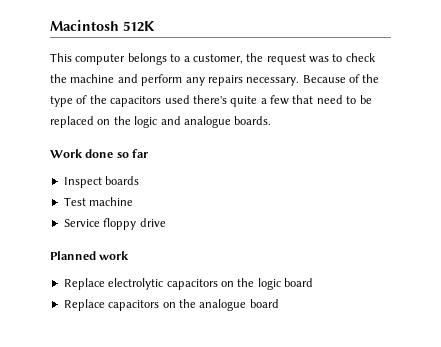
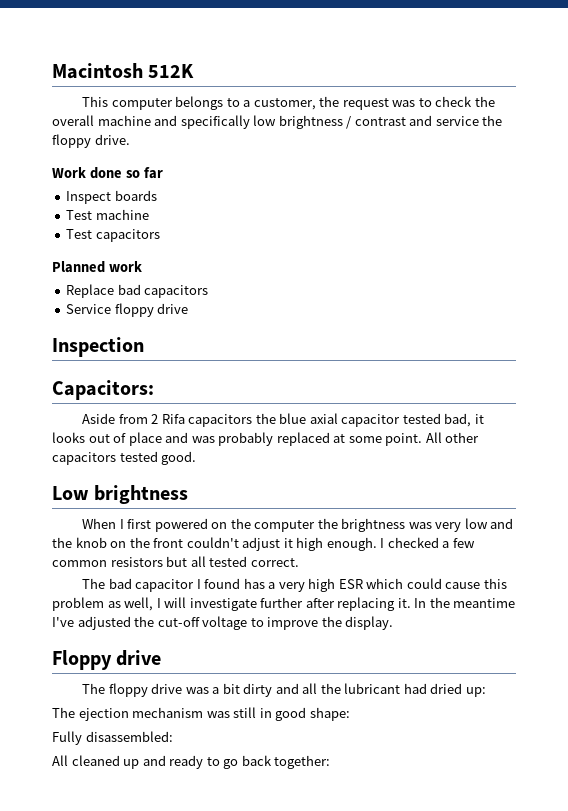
- This computer belongs to a customer, the request was to check the machine and perform any repairs necessary. Because of the type of the capacitors used there's quite a few that need to be replaced on the logic and analogue boards.
+ This computer belongs to a customer, the request was to check the overall machine and specifically low brightness / contrast and service the floppy drive.
- Service floppy drive
+ Test capacitors
- Replace electrolytic capacitors on the logic board
- Replace capacitors on the analogue board
+ Replace bad capacitors
+ Service floppy drive
+ Inspection
+ Capacitors:
+ Aside from 2 Rifa capacitors the blue axial capacitor tested bad, it looks out of place and was probably replaced at some point. All other capacitors tested good.
+ Low brightness
+ When I first powered on the computer the brightness was very low and the knob on the front couldn't adjust it high enough. I checked a few common resistors but all tested correct.
+ The bad capacitor I found has a very high ESR which could cause this problem as well, I will investigate further after replacing it. In the meantime I've adjusted the cut-off voltage to improve the display.
+ Floppy drive
+ The floppy drive was a bit dirty and all the lubricant had dried up:
+ The ejection mechanism was still in good shape:
+ Fully disassembled:
+ All cleaned up and ready to go back together:

